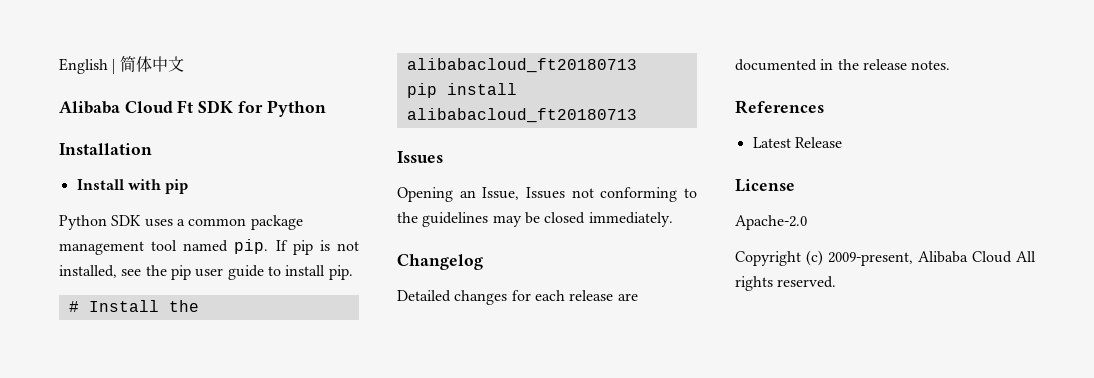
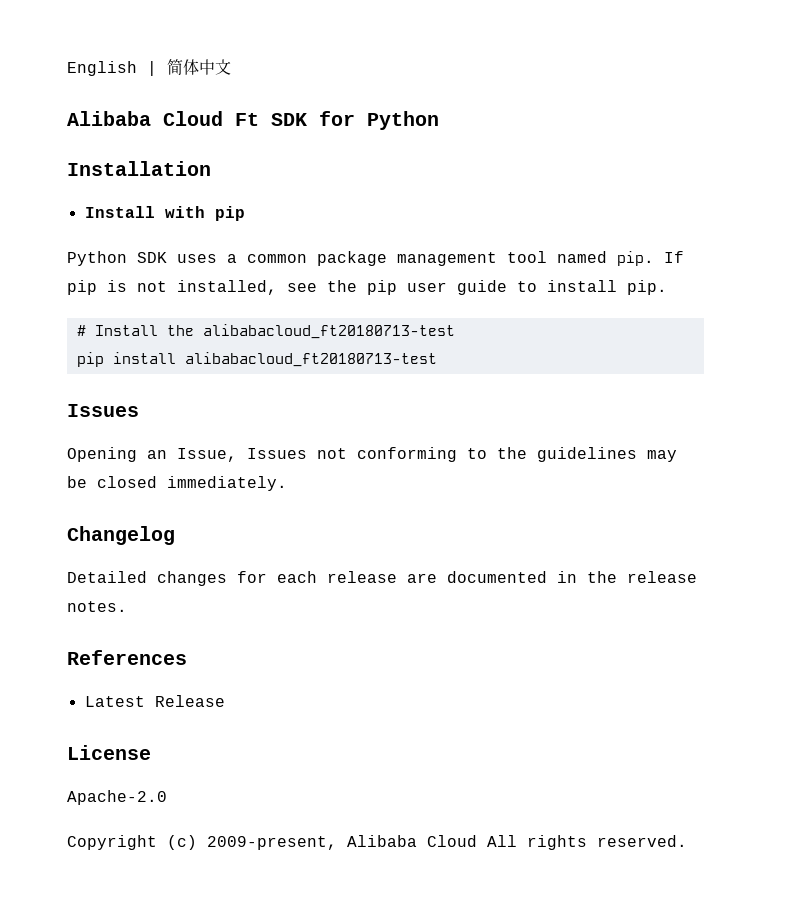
- # Install the alibabacloud_ft20180713
+ # Install the alibabacloud_ft20180713-test
- pip install alibabacloud_ft20180713
+ pip install alibabacloud_ft20180713-test

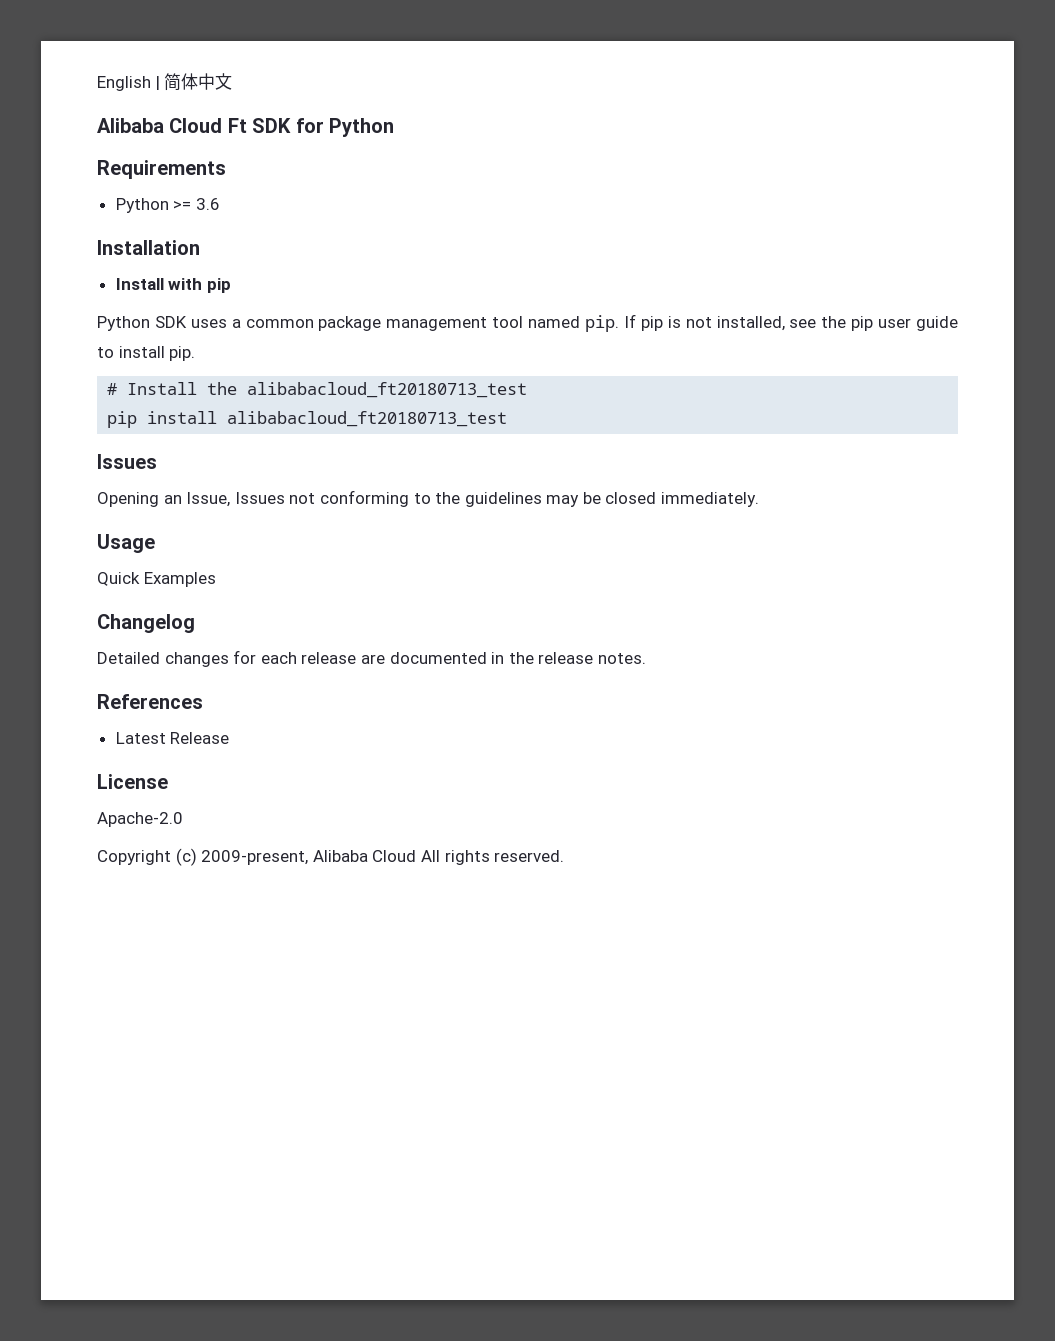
+ Requirements
+ Python >= 3.6
- # Install the alibabacloud_ft20180713-test
+ # Install the alibabacloud_ft20180713_test
- pip install alibabacloud_ft20180713-test
+ pip install alibabacloud_ft20180713_test
+ Usage
+ Quick Examples

